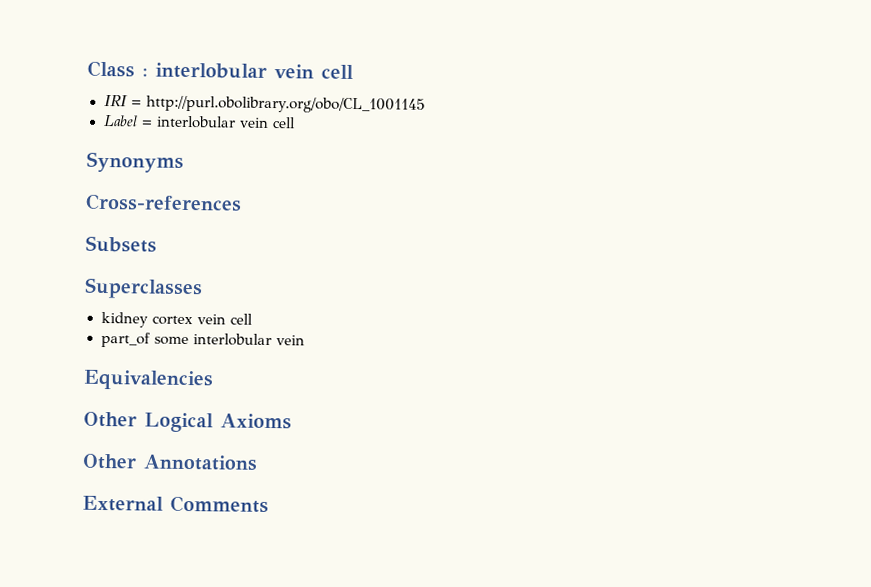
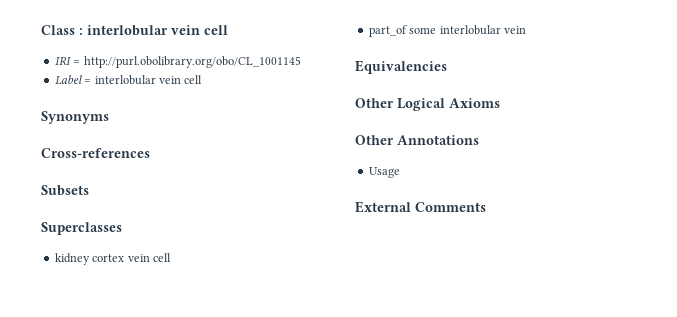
+ Usage

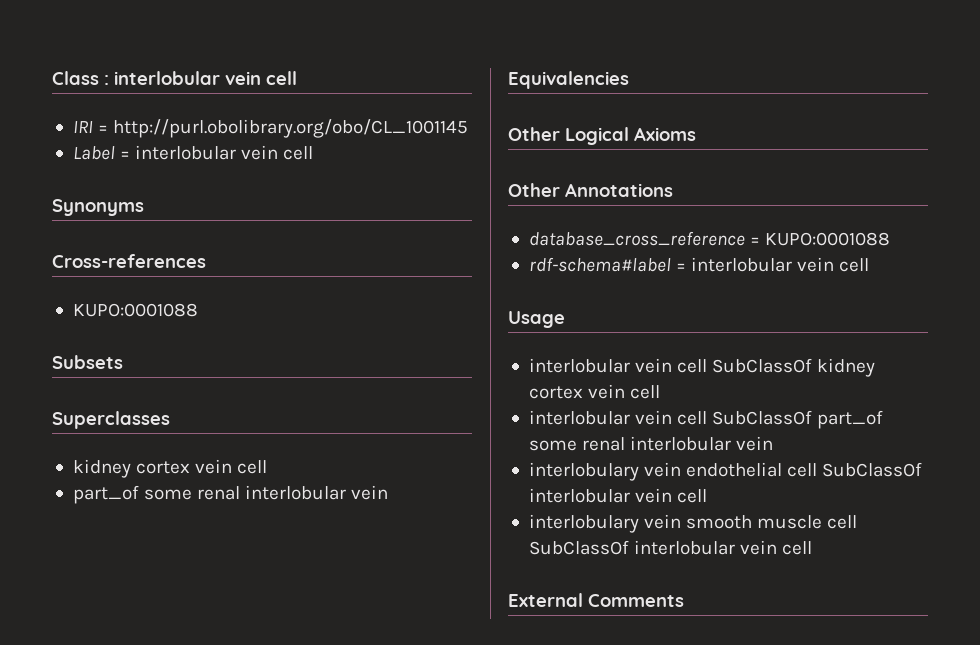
  Cross-references
+ KUPO:0001088
  Superclasses
  kidney cortex vein cell
- part_of some interlobular vein
+ part_of some renal interlobular vein
+ database_cross_reference = KUPO:0001088
+ rdf-schema#label = interlobular vein cell
  Usage
+ interlobular vein cell SubClassOf kidney cortex vein cell
+ interlobular vein cell SubClassOf part_of some renal interlobular vein
+ interlobulary vein endothelial cell SubClassOf interlobular vein cell
+ interlobulary vein smooth muscle cell SubClassOf interlobular vein cell

